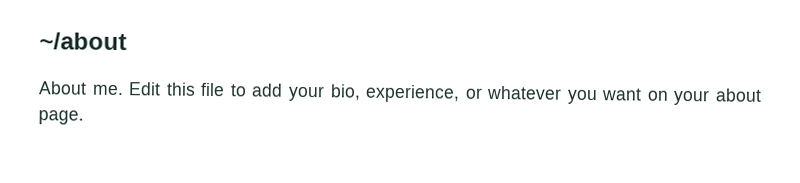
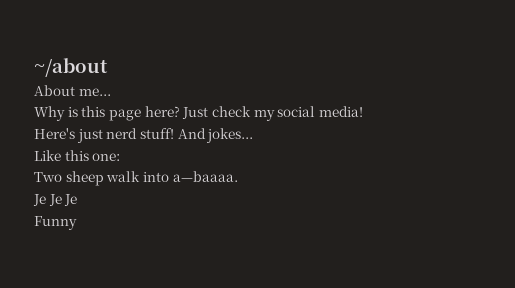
- About me. Edit this file to add your bio, experience, or whatever you want on your about page.
+ About me...
+ Why is this page here? Just check my social media!
+ Here's just nerd stuff! And jokes...
+ Like this one:
+ Two sheep walk into a—baaaa.
+ Je Je Je
+ Funny

